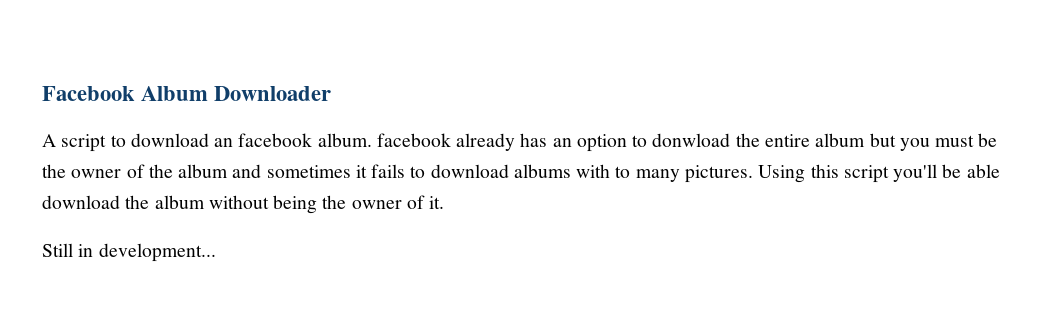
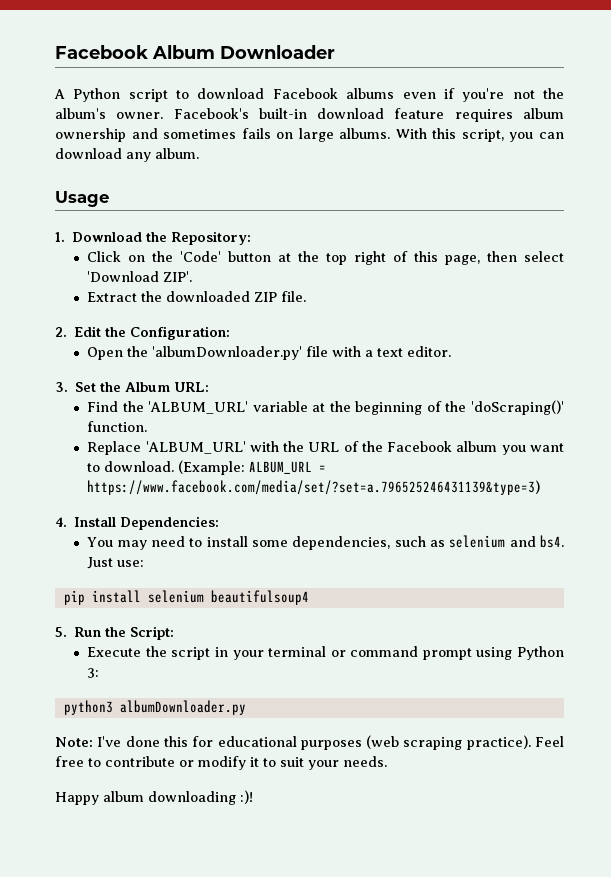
- A script to download an facebook album. facebook already has an option to donwload the entire album but you must be the owner of the album and sometimes it fails to download albums with to many pictures. Using this script you'll be able download the album without being the owner of it.
- Still in development...
+ A Python script to download Facebook albums even if you're not the album's owner. Facebook's built-in download feature requires album ownership and sometimes fails on large albums. With this script, you can download any album.
+ Usage
+ 1. Download the Repository:
+ Click on the 'Code' button at the top right of this page, then select 'Download ZIP'.
+ Extract the downloaded ZIP file.
+ 2. Edit the Configuration:
+ Open the 'albumDownloader.py' file with a text editor.
+ 3. Set the Album URL:
+ Find the 'ALBUM_URL' variable at the beginning of the 'doScraping()' function.
+ Replace 'ALBUM_URL' with the URL of the Facebook album you want to download. (Example: ALBUM_URL = https://www.facebook.com/media/set/?set=a.796525246431139&type=3)
+ 4. Install Dependencies:
+ You may need to install some dependencies, such as selenium and bs4. Just use:
+ pip install selenium beautifulsoup4
+ 5. Run the Script:
+ Execute the script in your terminal or command prompt using Python 3:
+ python3 albumDownloader.py
+ Note: I've done this for educational purposes (web scraping practice). Feel free to contribute or modify it to suit your needs.
+ Happy album downloading :)!

